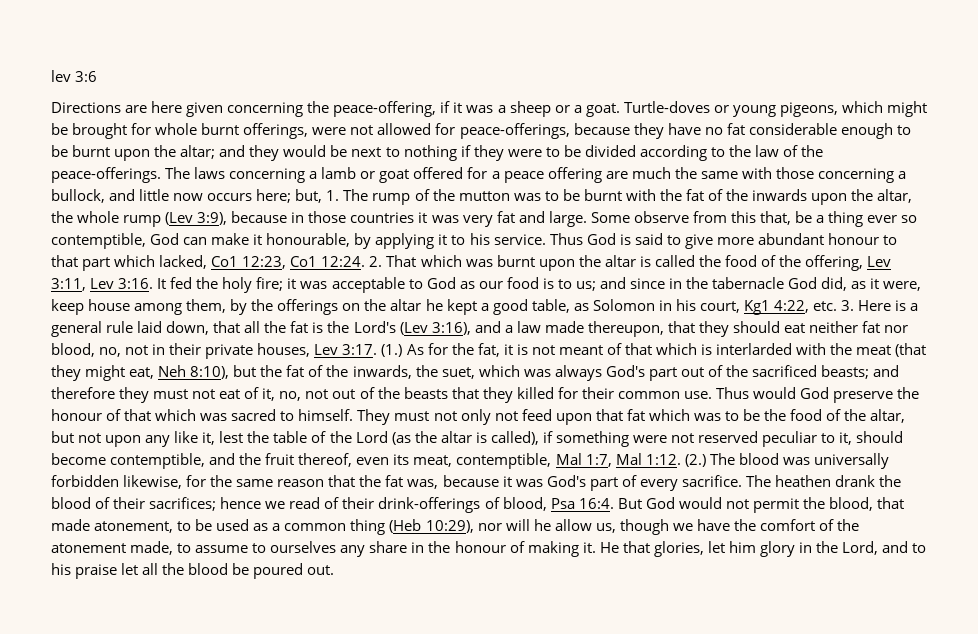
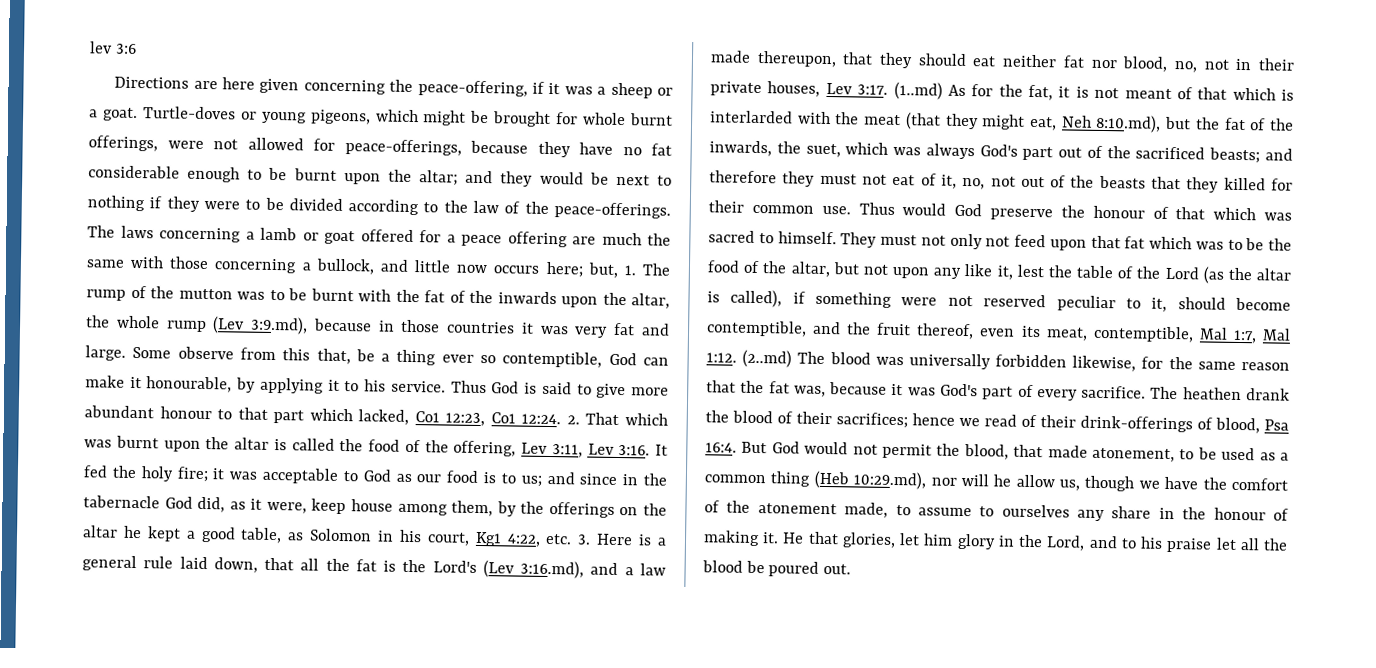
- The laws concerning a lamb or goat offered for a peace offering are much the same with those concerning a bullock, and little now occurs here; but, 1. The rump of the mutton was to be burnt with the fat of the inwards upon the altar, the whole rump (Lev 3:9), because in those countries it was very fat and large.
+ The laws concerning a lamb or goat offered for a peace offering are much the same with those concerning a bullock, and little now occurs here; but, 1. The rump of the mutton was to be burnt with the fat of the inwards upon the altar, the whole rump (Lev 3:9.md), because in those countries it was very fat and large.
- and since in the tabernacle God did, as it were, keep house among them, by the offerings on the altar he kept a good table, as Solomon in his court, Kg1 4:22, etc. 3. Here is a general rule laid down, that all the fat is the Lord's (Lev 3:16), and a law made thereupon, that they should eat neither fat nor blood, no, not in their private houses, Lev 3:17.
+ and since in the tabernacle God did, as it were, keep house among them, by the offerings on the altar he kept a good table, as Solomon in his court, Kg1 4:22, etc. 3. Here is a general rule laid down, that all the fat is the Lord's (Lev 3:16.md), and a law made thereupon, that they should eat neither fat nor blood, no, not in their private houses, Lev 3:17.
- (1.) As for the fat, it is not meant of that which is interlarded with the meat (that they might eat, Neh 8:10), but the fat of the inwards, the suet, which was always God's part out of the sacrificed beasts; and therefore they must not eat of it, no, not out of the beasts that they killed for their common use.
+ (1..md) As for the fat, it is not meant of that which is interlarded with the meat (that they might eat, Neh 8:10.md), but the fat of the inwards, the suet, which was always God's part out of the sacrificed beasts; and therefore they must not eat of it, no, not out of the beasts that they killed for their common use.
- (2.) The blood was universally forbidden likewise, for the same reason that the fat was, because it was God's part of every sacrifice.
+ (2..md) The blood was universally forbidden likewise, for the same reason that the fat was, because it was God's part of every sacrifice.
- But God would not permit the blood, that made atonement, to be used as a common thing (Heb 10:29), nor will he allow us, though we have the comfort of the atonement made, to assume to ourselves any share in the honour of making it.
+ But God would not permit the blood, that made atonement, to be used as a common thing (Heb 10:29.md), nor will he allow us, though we have the comfort of the atonement made, to assume to ourselves any share in the honour of making it.

